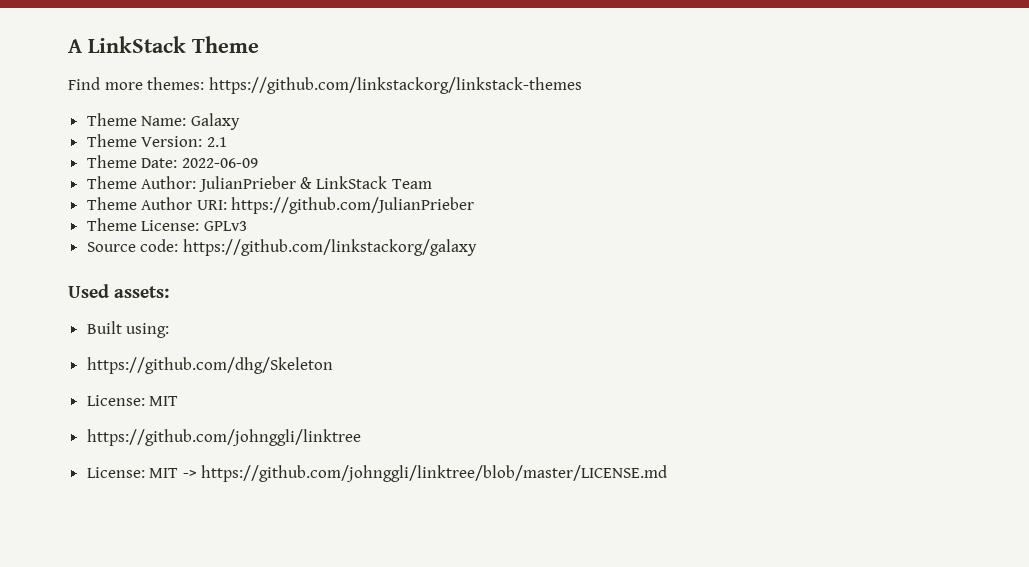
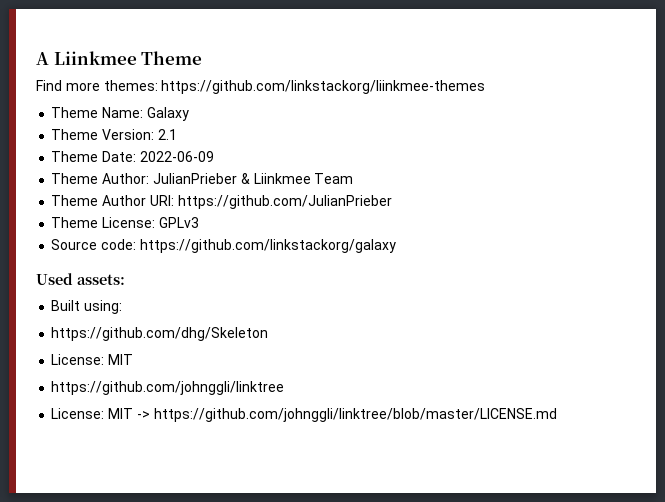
- A LinkStack Theme
+ A Liinkmee Theme
- Find more themes: https://github.com/linkstackorg/linkstack-themes
+ Find more themes: https://github.com/linkstackorg/liinkmee-themes
- Theme Author: JulianPrieber & LinkStack Team
+ Theme Author: JulianPrieber & Liinkmee Team

